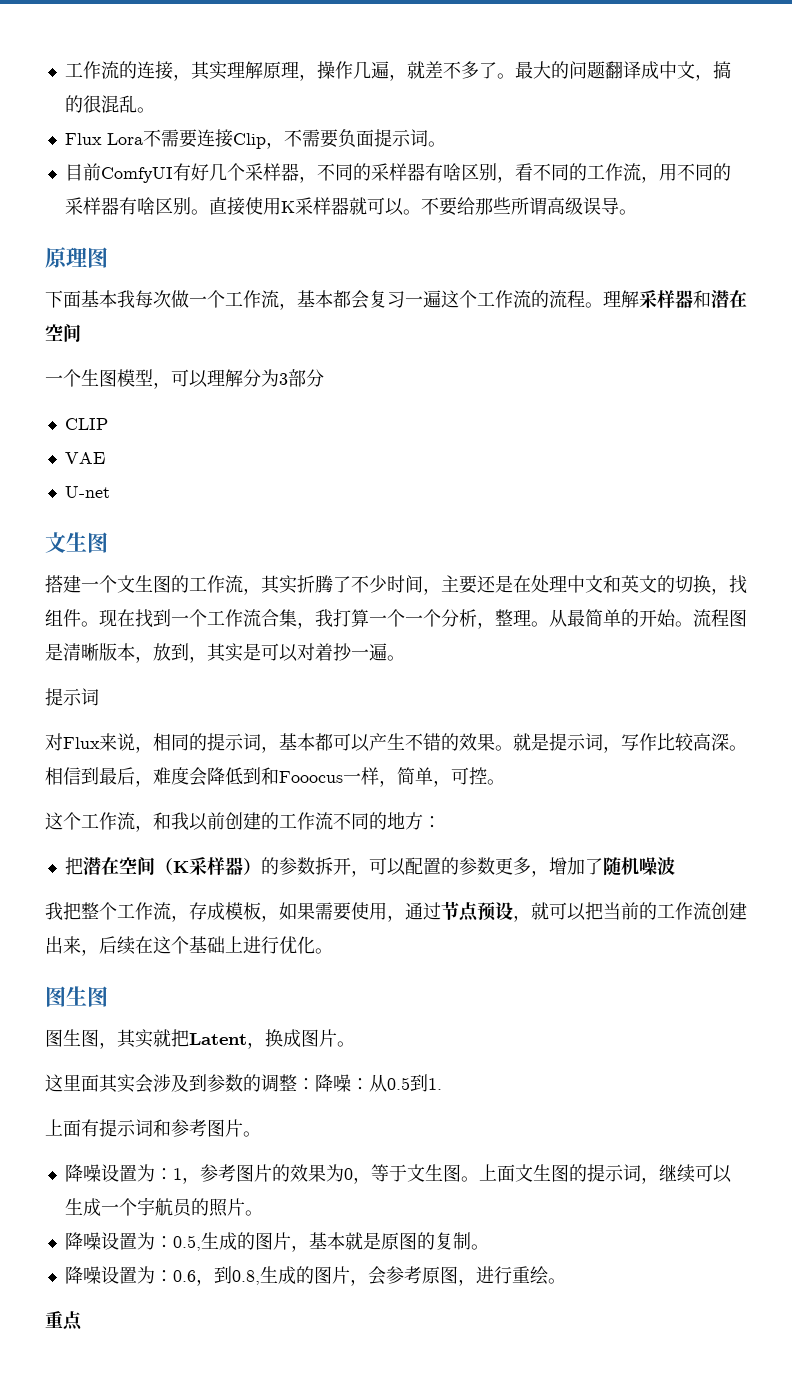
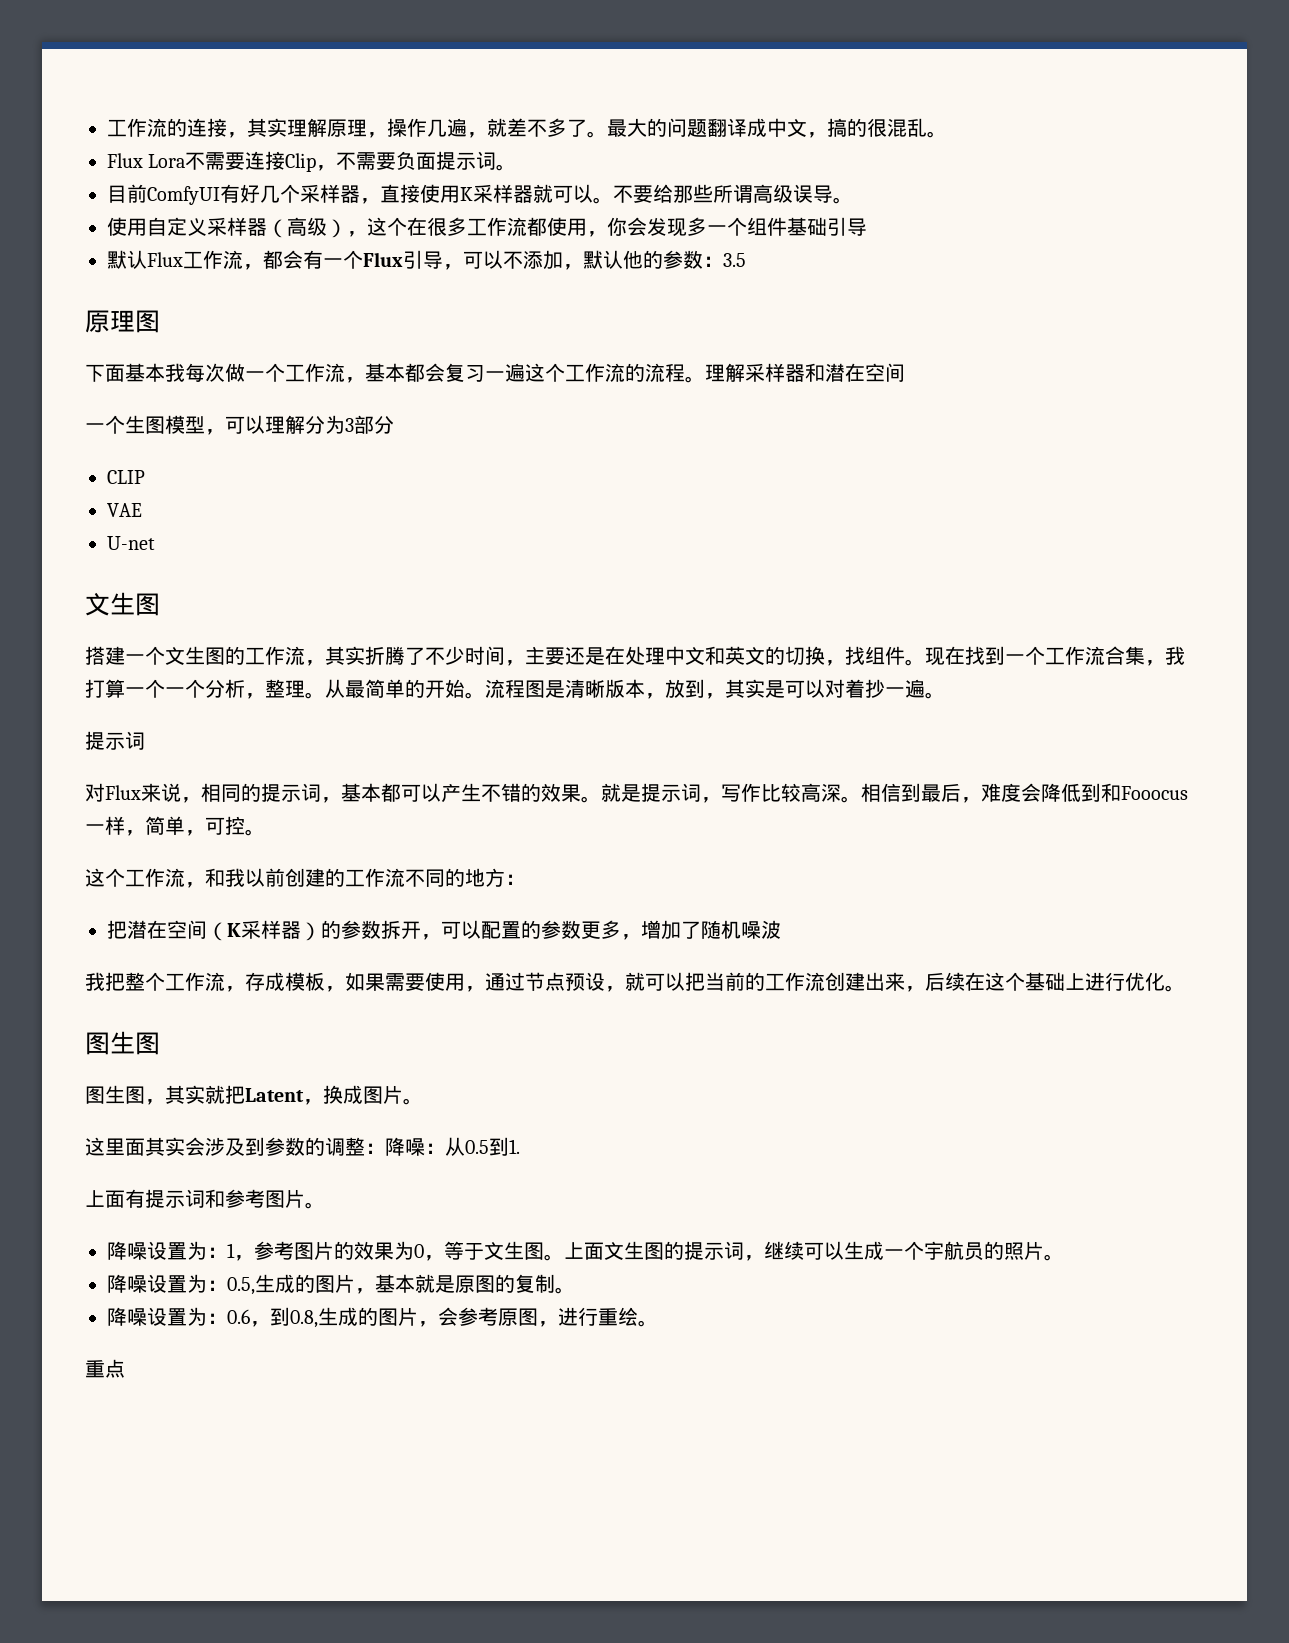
- 目前ComfyUI有好几个采样器，不同的采样器有啥区别，看不同的工作流，用不同的采样器有啥区别。直接使用K采样器就可以。
+ 目前ComfyUI有好几个采样器，直接使用K采样器就可以。
+ 使用自定义采样器（高级），这个在很多工作流都使用，你会发现多一个组件基础引导
+ 默认Flux工作流，都会有一个Flux引导，可以不添加，默认他的参数：3.5

